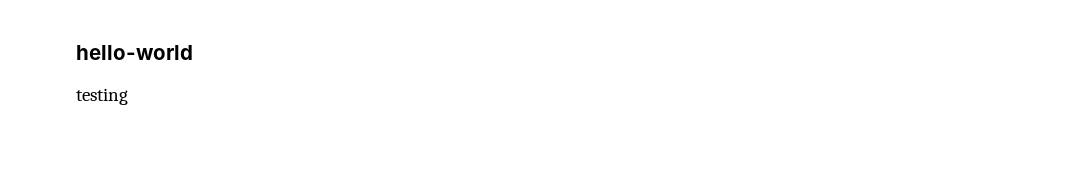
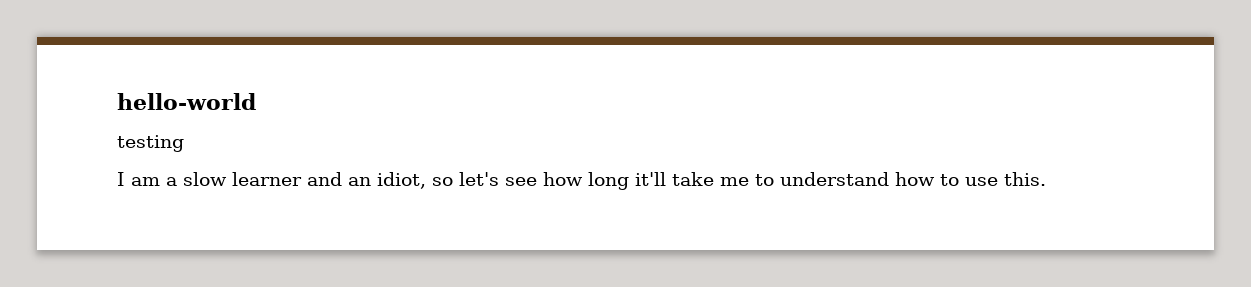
+ I am a slow learner and an idiot, so let's see how long it'll take me to understand how to use this.

